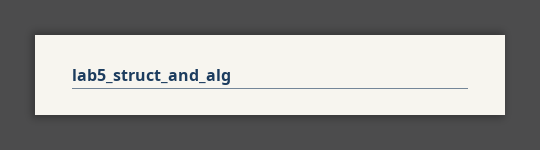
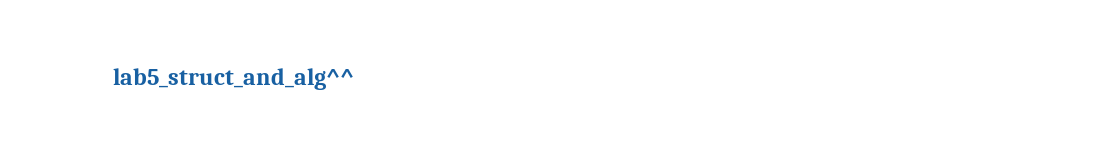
- lab5_struct_and_alg
+ lab5_struct_and_alg^^

